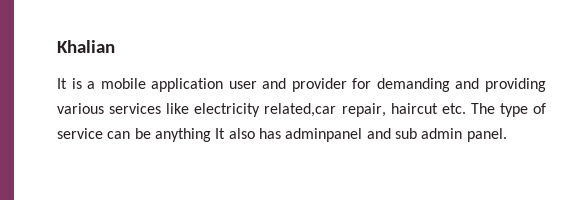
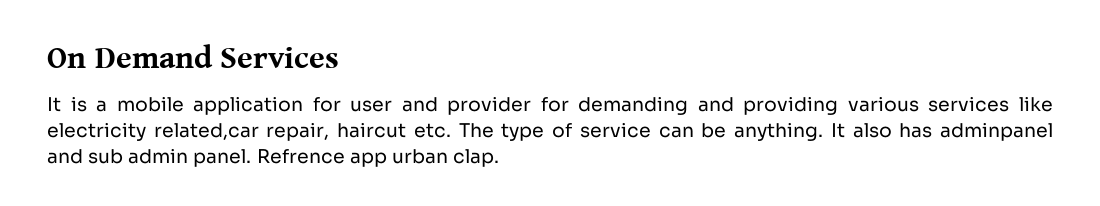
- Khalian
+ On Demand Services
- It is a mobile application user and provider for demanding and providing various services like electricity related,car repair, haircut etc. The type of service can be anything It also has adminpanel and sub admin panel.
+ It is a mobile application for user and provider for demanding and providing various services like electricity related,car repair, haircut etc. The type of service can be anything. It also has adminpanel and sub admin panel.
+ Refrence app urban clap.

